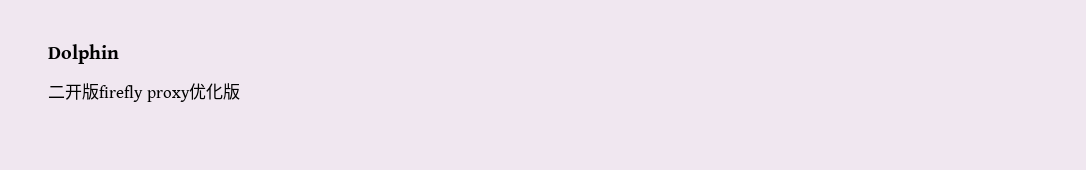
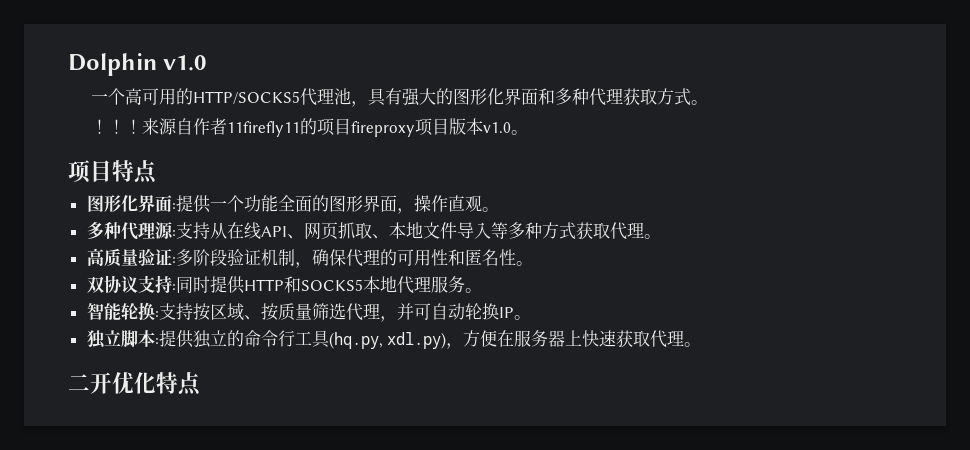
- Dolphin
- 二开版firefly proxy优化版
+ Dolphin v1.0
+ 一个高可用的HTTP/SOCKS5代理池，具有强大的图形化界面和多种代理获取方式。
+ ！！！来源自作者11firefly11的项目fireproxy项目版本v1.0。
+ 项目特点
+ 图形化界面:提供一个功能全面的图形界面，操作直观。
+ 多种代理源:支持从在线API、网页抓取、本地文件导入等多种方式获取代理。
+ 高质量验证:多阶段验证机制，确保代理的可用性和匿名性。
+ 双协议支持:同时提供HTTP和SOCKS5本地代理服务。
+ 智能轮换:支持按区域、按质量筛选代理，并可自动轮换IP。
+ 独立脚本:提供独立的命令行工具(hq.py, xdl.py)，方便在服务器上快速获取代理。
+ 二开优化特点

